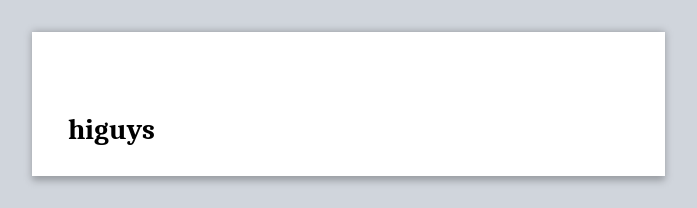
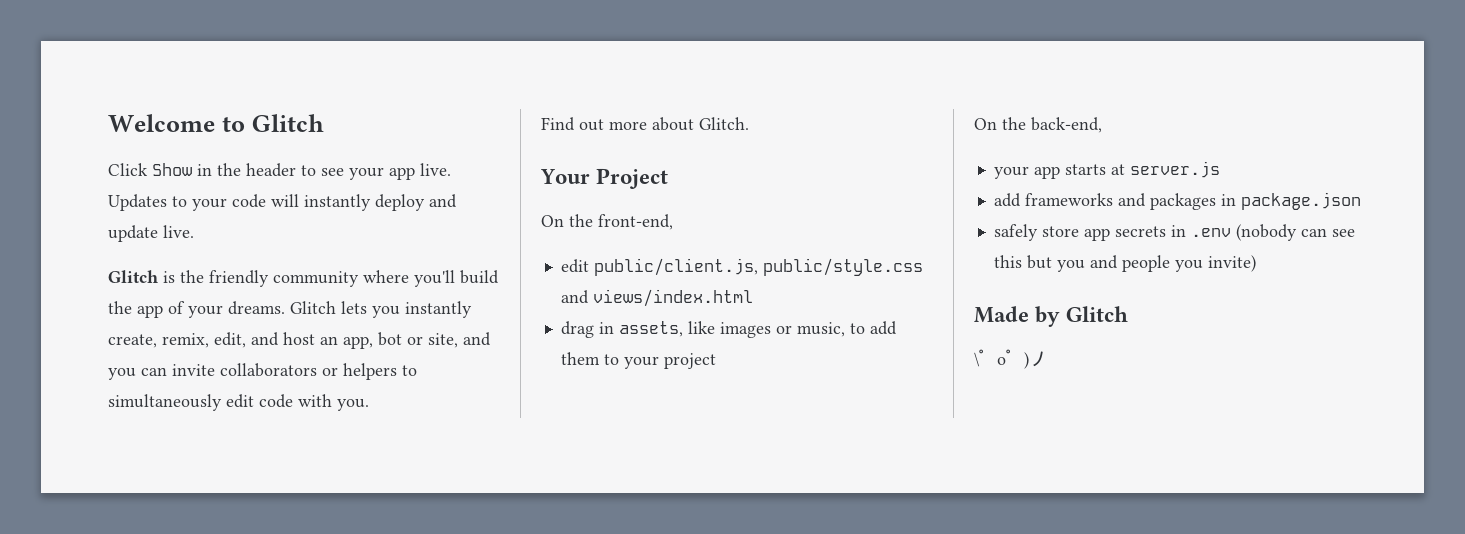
- higuys
+ Welcome to Glitch
+ Click Show in the header to see your app live. Updates to your code will instantly deploy and update live.
+ Glitch is the friendly community where you'll build the app of your dreams. Glitch lets you instantly create, remix, edit, and host an app, bot or site, and you can invite collaborators or helpers to simultaneously edit code with you.
+ Find out more about Glitch.
+ Your Project
+ On the front-end,
+ edit public/client.js, public/style.css and views/index.html
+ drag in assets, like images or music, to add them to your project
+ On the back-end,
+ your app starts at server.js
+ add frameworks and packages in package.json
+ safely store app secrets in .env (nobody can see this but you and people you invite)
+ Made by Glitch
+ \゜o゜)ノ

